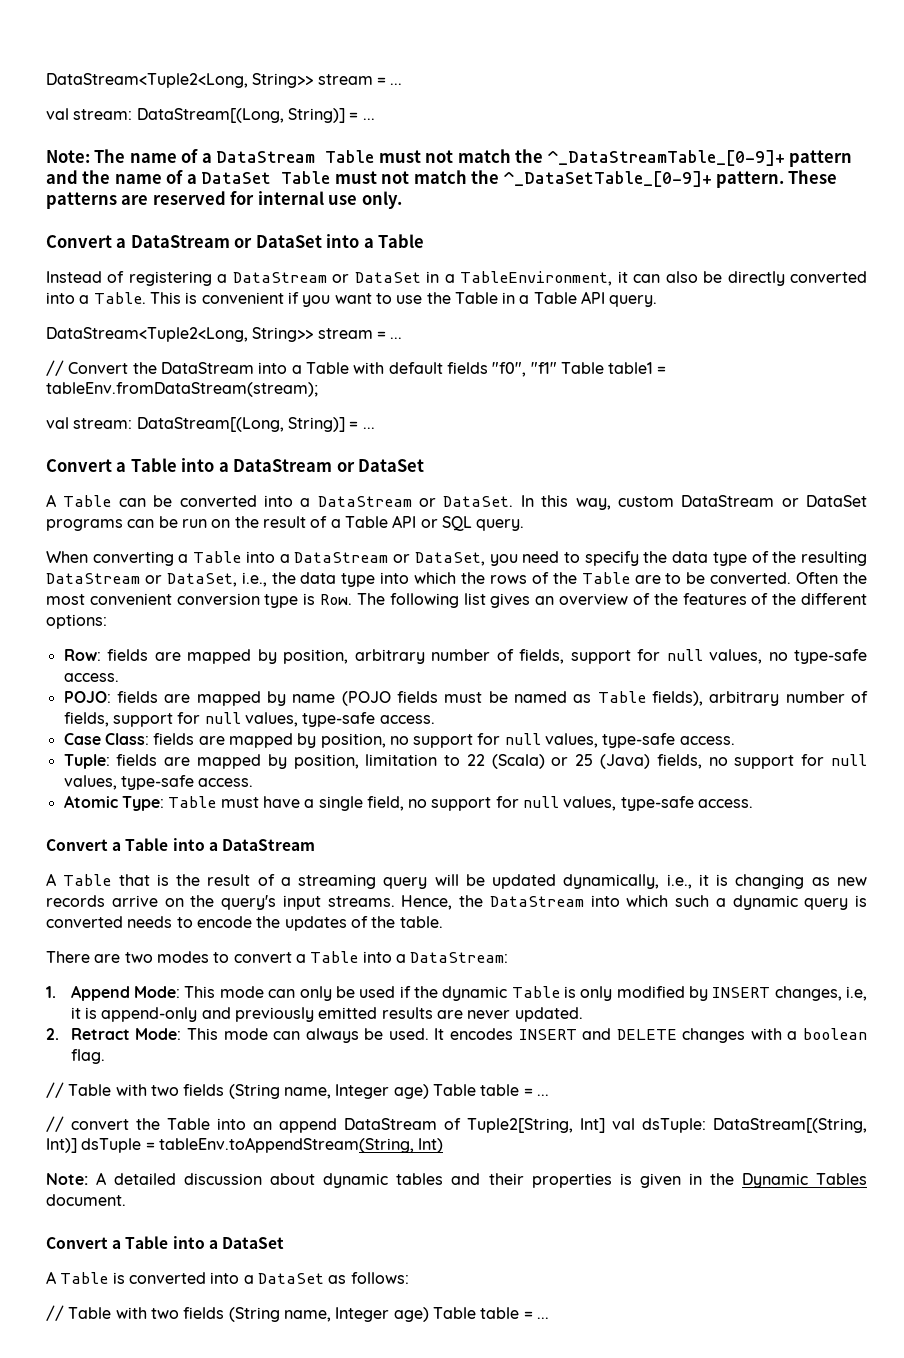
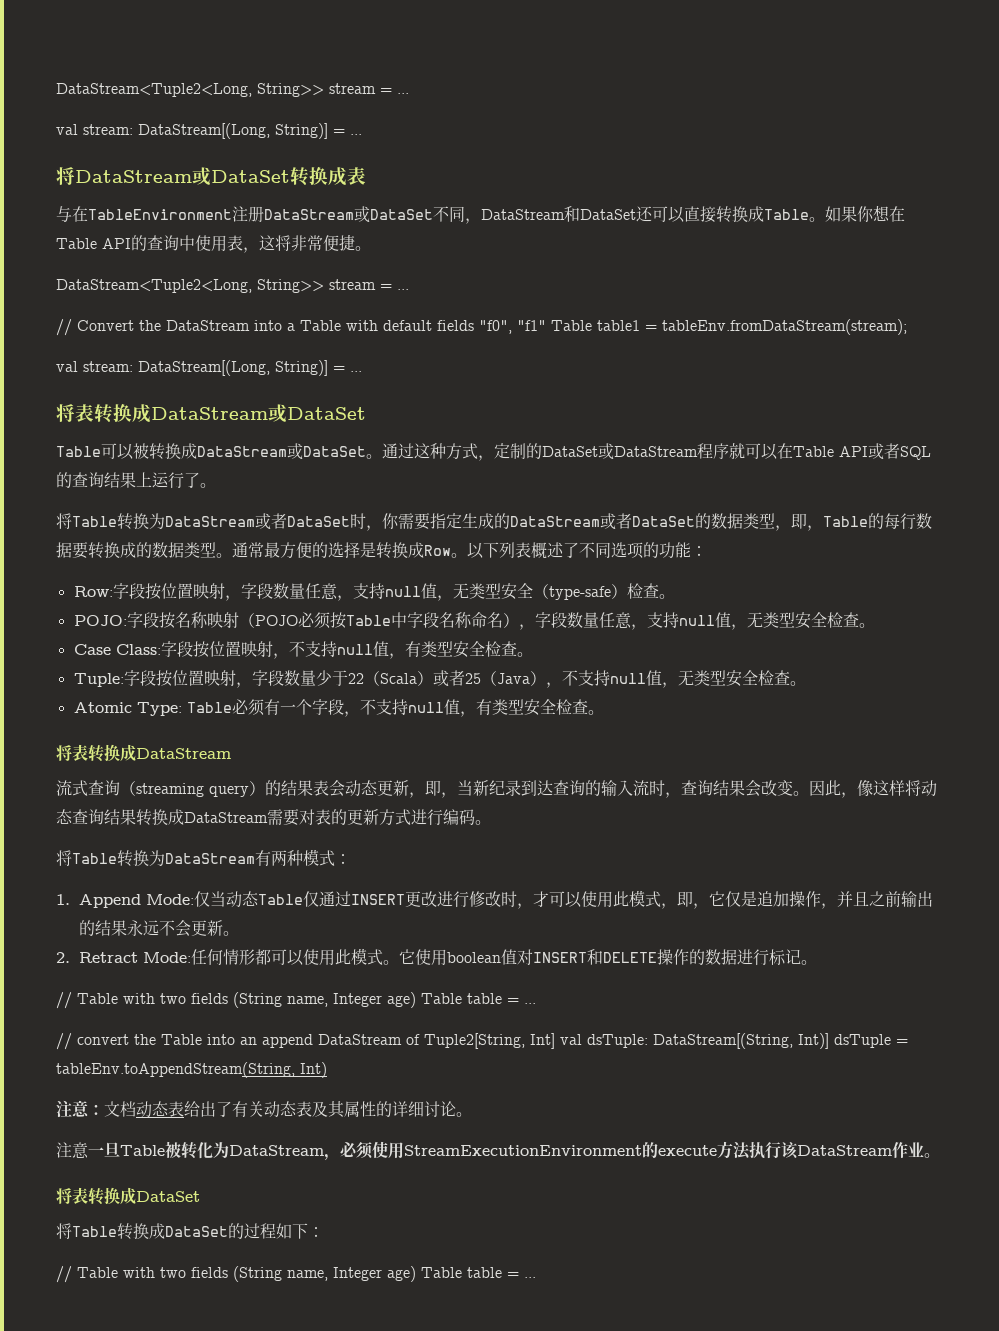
- Note: The name of a DataStream Table must not match the ^_DataStreamTable_[0-9]+ pattern and the name of a DataSet Table must not match the ^_DataSetTable_[0-9]+ pattern. These patterns are reserved for internal use only.
- Convert a DataStream or DataSet into a Table
- Instead of registering a DataStream or DataSet in a TableEnvironment, it can also be directly converted into a Table. This is convenient if you want to use the Table in a Table API query.
+ 将DataStream或DataSet转换成表
+ 与在TableEnvironment注册DataStream或DataSet不同，DataStream和DataSet还可以直接转换成Table。如果你想在Table API的查询中使用表，这将非常便捷。
- Convert a Table into a DataStream or DataSet
- A Table can be converted into a DataStream or DataSet. In this way, custom DataStream or DataSet programs can be run on the result of a Table API or SQL query.
- When converting a Table into a DataStream or DataSet, you need to specify the data type of the resulting DataStream or DataSet, i.e., the data type into which the rows of the Table are to be converted. Often the most convenient conversion type is Row. The following list gives an overview of the features of the different options:
- Row: fields are mapped by position, arbitrary number of fields, support for null values, no type-safe access.
- POJO: fields are mapped by name (POJO fields must be named as Table fields), arbitrary number of fields, support for null values, type-safe access.
- Case Class: fields are mapped by position, no support for null values, type-safe access.
- Tuple: fields are mapped by position, limitation to 22 (Scala) or 25 (Java) fields, no support for null values, type-safe access.
- Atomic Type: Table must have a single field, no support for null values, type-safe access.
- Convert a Table into a DataStream
- A Table that is the result of a streaming query will be updated dynamically, i.e., it is changing as new records arrive on the query's input streams. Hence, the DataStream into which such a dynamic query is converted needs to encode the updates of the table.
- There are two modes to convert a Table into a DataStream:
- 1. Append Mode: This mode can only be used if the dynamic Table is only modified by INSERT changes, i.e, it is append-only and previously emitted results are never updated.
- 2. Retract Mode: This mode can always be used. It encodes INSERT and DELETE changes with a boolean flag.
+ 将表转换成DataStream或DataSet
+ Table可以被转换成DataStream或DataSet。通过这种方式，定制的DataSet或DataStream程序就可以在Table API或者SQL的查询结果上运行了。
+ 将Table转换为DataStream或者DataSet时，你需要指定生成的DataStream或者DataSet的数据类型，即，Table的每行数据要转换成的数据类型。通常最方便的选择是转换成Row。以下列表概述了不同选项的功能：
+ Row:字段按位置映射，字段数量任意，支持null值，无类型安全（type-safe）检查。
+ POJO:字段按名称映射（POJO必须按Table中字段名称命名），字段数量任意，支持null值，无类型安全检查。
+ Case Class:字段按位置映射，不支持null值，有类型安全检查。
+ Tuple:字段按位置映射，字段数量少于22（Scala）或者25（Java），不支持null值，无类型安全检查。
+ Atomic Type: Table必须有一个字段，不支持null值，有类型安全检查。
+ 将表转换成DataStream
+ 流式查询（streaming query）的结果表会动态更新，即，当新纪录到达查询的输入流时，查询结果会改变。因此，像这样将动态查询结果转换成DataStream需要对表的更新方式进行编码。
+ 将Table转换为DataStream有两种模式：
+ 1. Append Mode:仅当动态Table仅通过INSERT更改进行修改时，才可以使用此模式，即，它仅是追加操作，并且之前输出的结果永远不会更新。
+ 2. Retract Mode:任何情形都可以使用此模式。它使用boolean值对INSERT和DELETE操作的数据进行标记。
- Note: A detailed discussion about dynamic tables and their properties is given in the Dynamic Tables document.
- Convert a Table into a DataSet
- A Table is converted into a DataSet as follows:
+ 注意：文档动态表给出了有关动态表及其属性的详细讨论。
+ 注意一旦Table被转化为DataStream，必须使用StreamExecutionEnvironment的execute方法执行该DataStream作业。
+ 将表转换成DataSet
+ 将Table转换成DataSet的过程如下：

